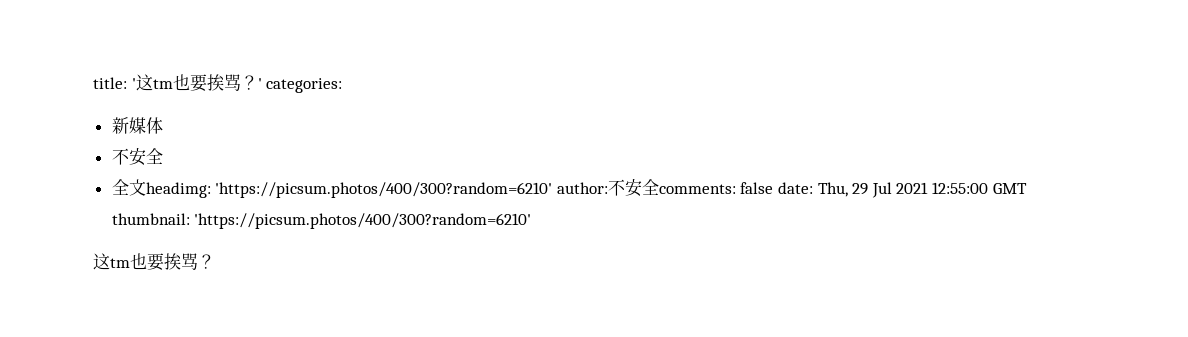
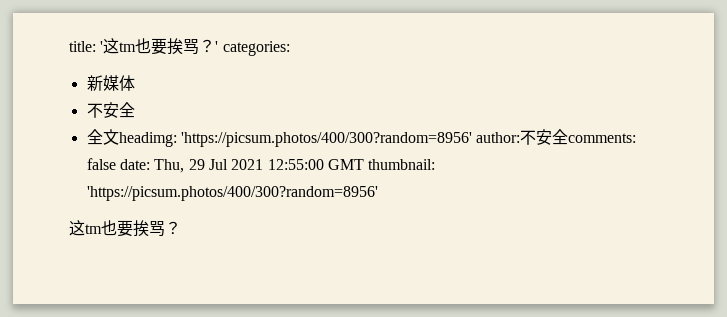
- 全文headimg: 'https://picsum.photos/400/300?random=6210' author:不安全comments: false date: Thu, 29 Jul 2021 12:55:00 GMT thumbnail: 'https://picsum.photos/400/300?random=6210'
+ 全文headimg: 'https://picsum.photos/400/300?random=8956' author:不安全comments: false date: Thu, 29 Jul 2021 12:55:00 GMT thumbnail: 'https://picsum.photos/400/300?random=8956'

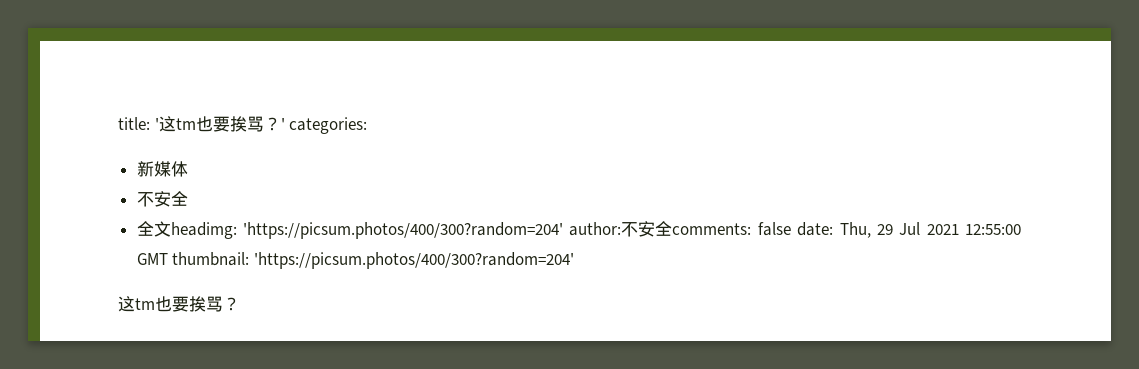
- 全文headimg: 'https://picsum.photos/400/300?random=8956' author:不安全comments: false date: Thu, 29 Jul 2021 12:55:00 GMT thumbnail: 'https://picsum.photos/400/300?random=8956'
+ 全文headimg: 'https://picsum.photos/400/300?random=204' author:不安全comments: false date: Thu, 29 Jul 2021 12:55:00 GMT thumbnail: 'https://picsum.photos/400/300?random=204'

